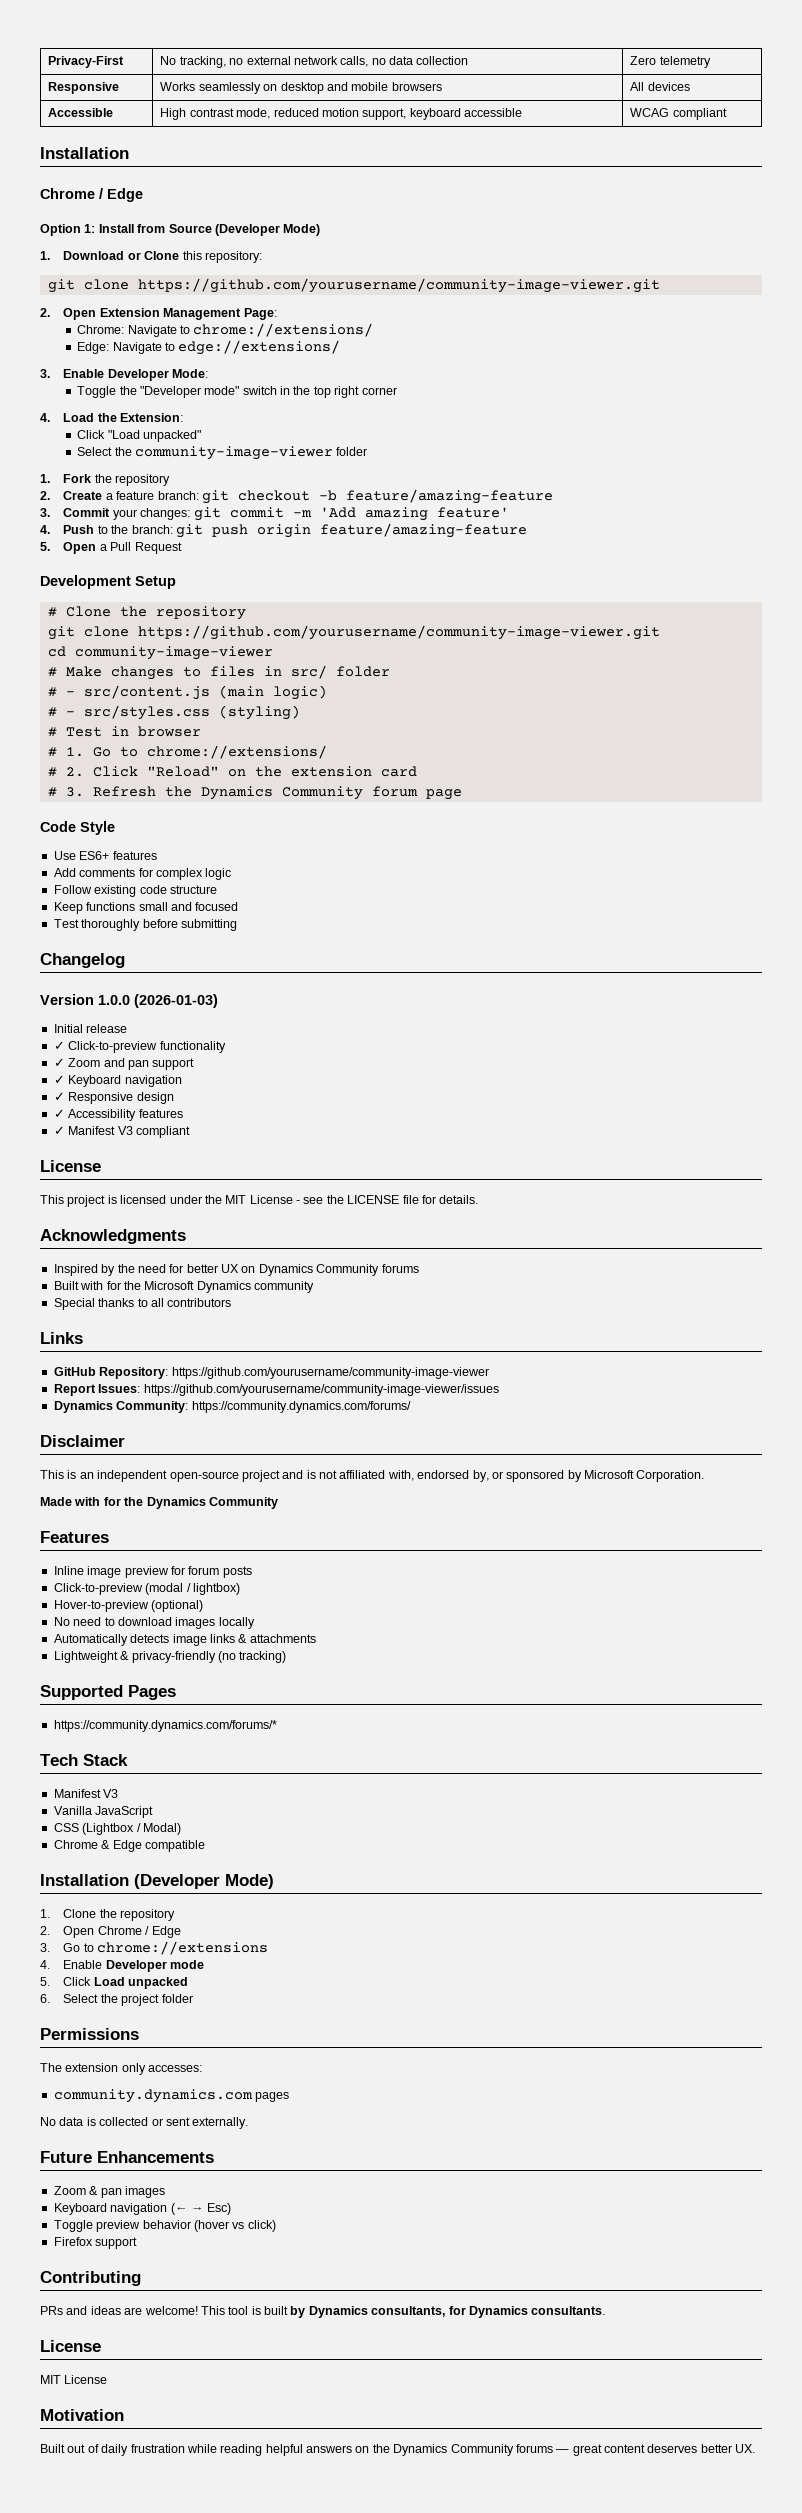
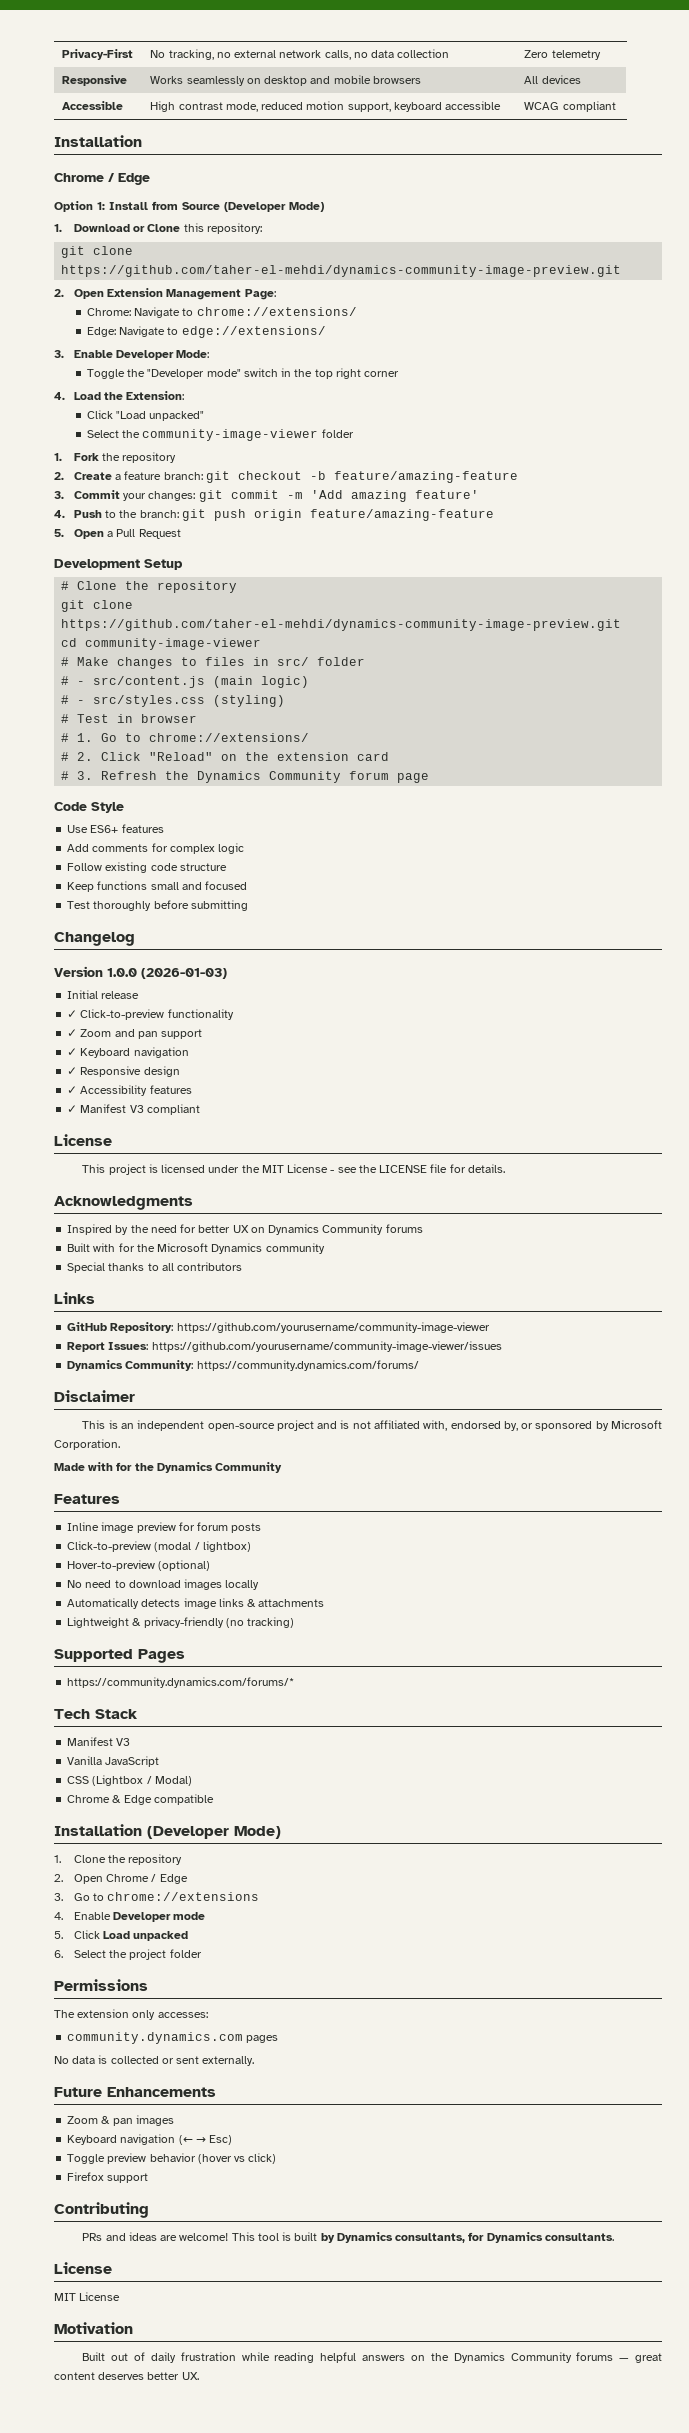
  1. Download or Clone this repository:
- git clone https://github.com/yourusername/community-image-viewer.git
+ git clone https://github.com/taher-el-mehdi/dynamics-community-image-preview.git
  # Clone the repository
- git clone https://github.com/yourusername/community-image-viewer.git
+ git clone https://github.com/taher-el-mehdi/dynamics-community-image-preview.git

